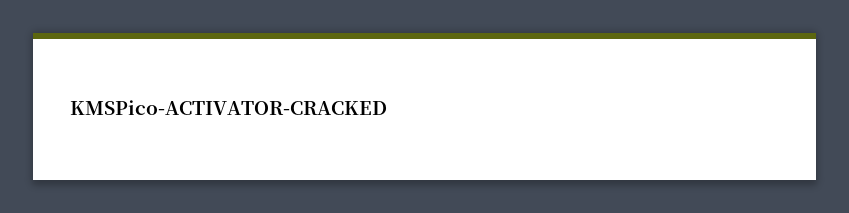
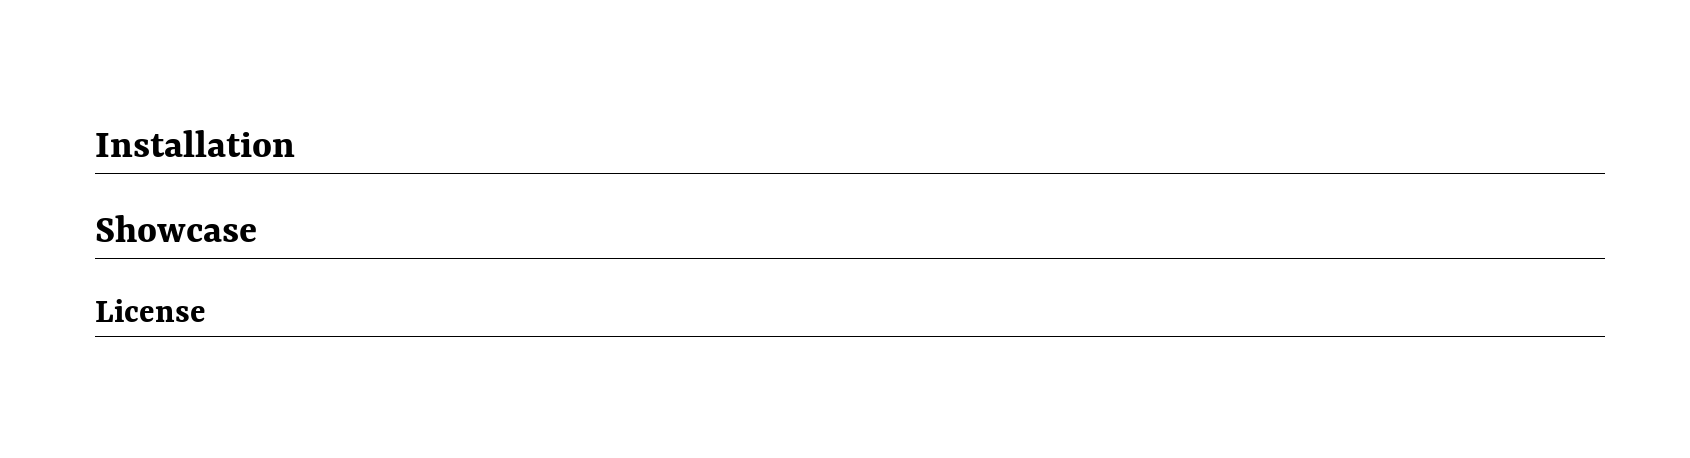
- KMSPico-ACTIVATOR-CRACKED
+ Installation
+ Showcase
+ License

